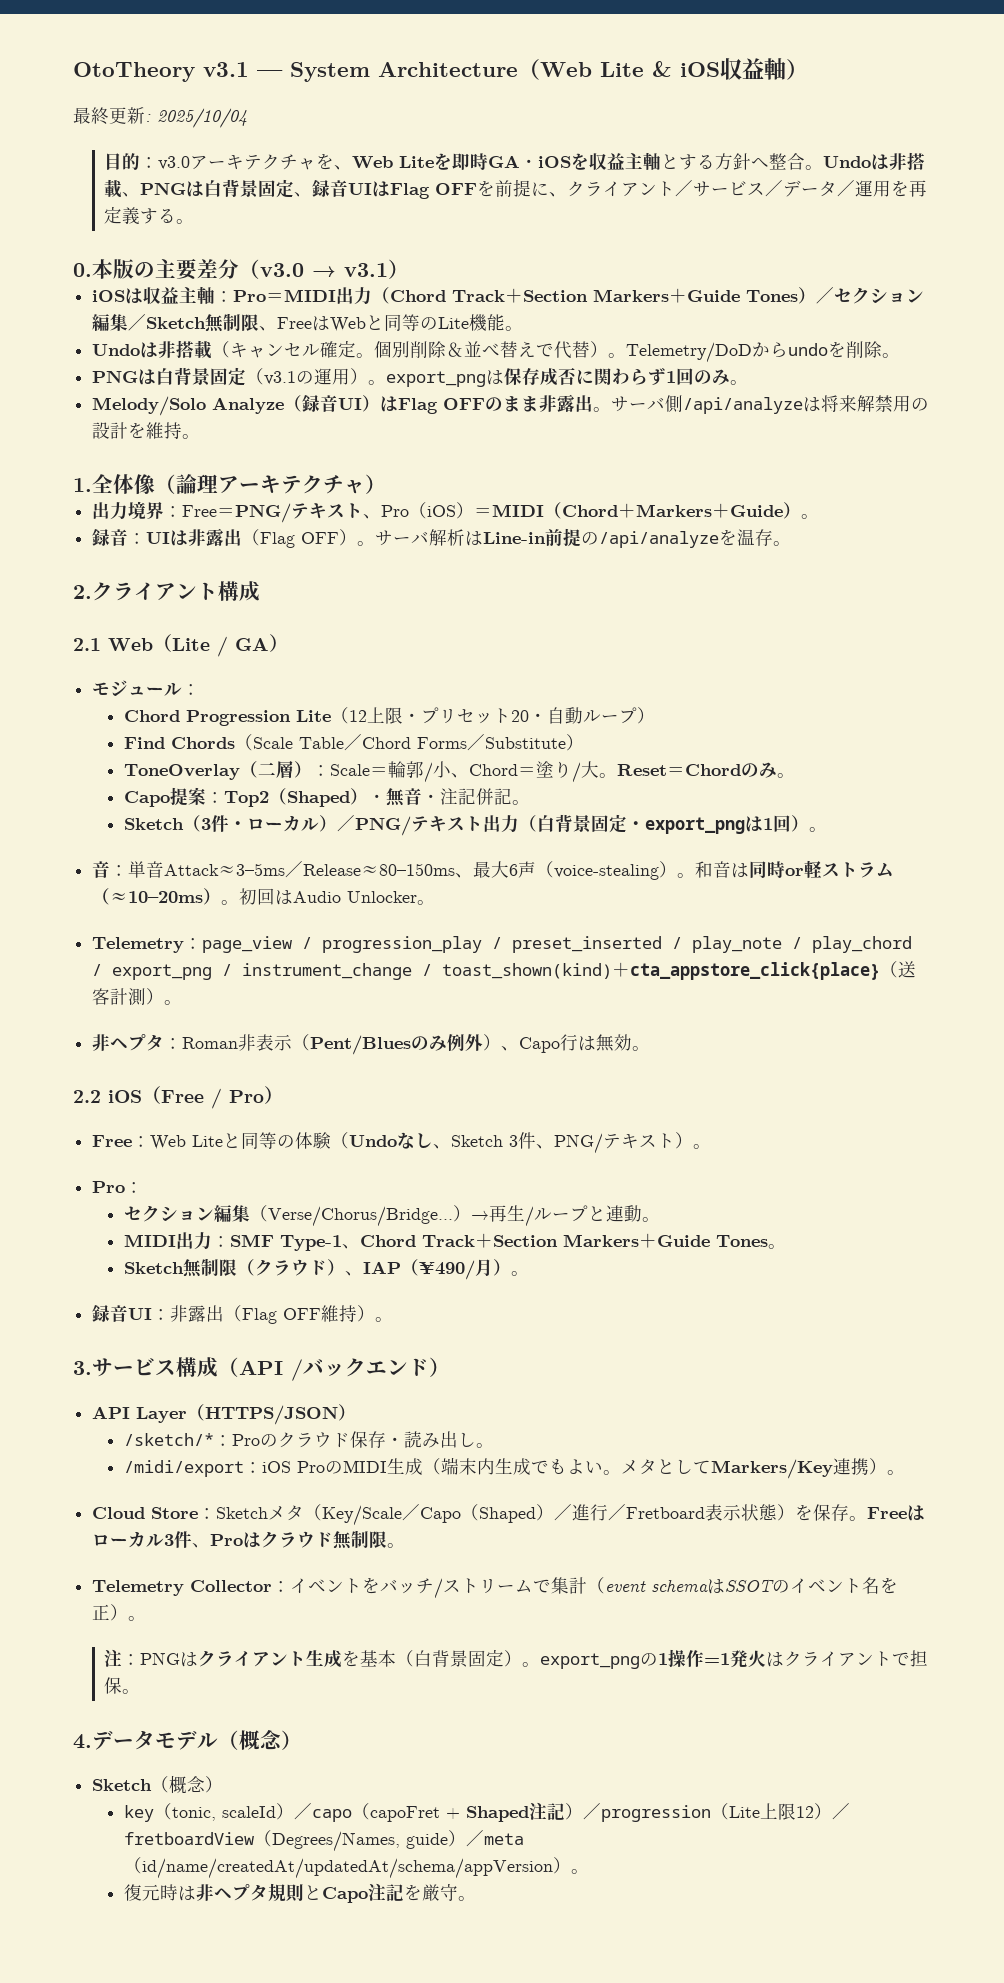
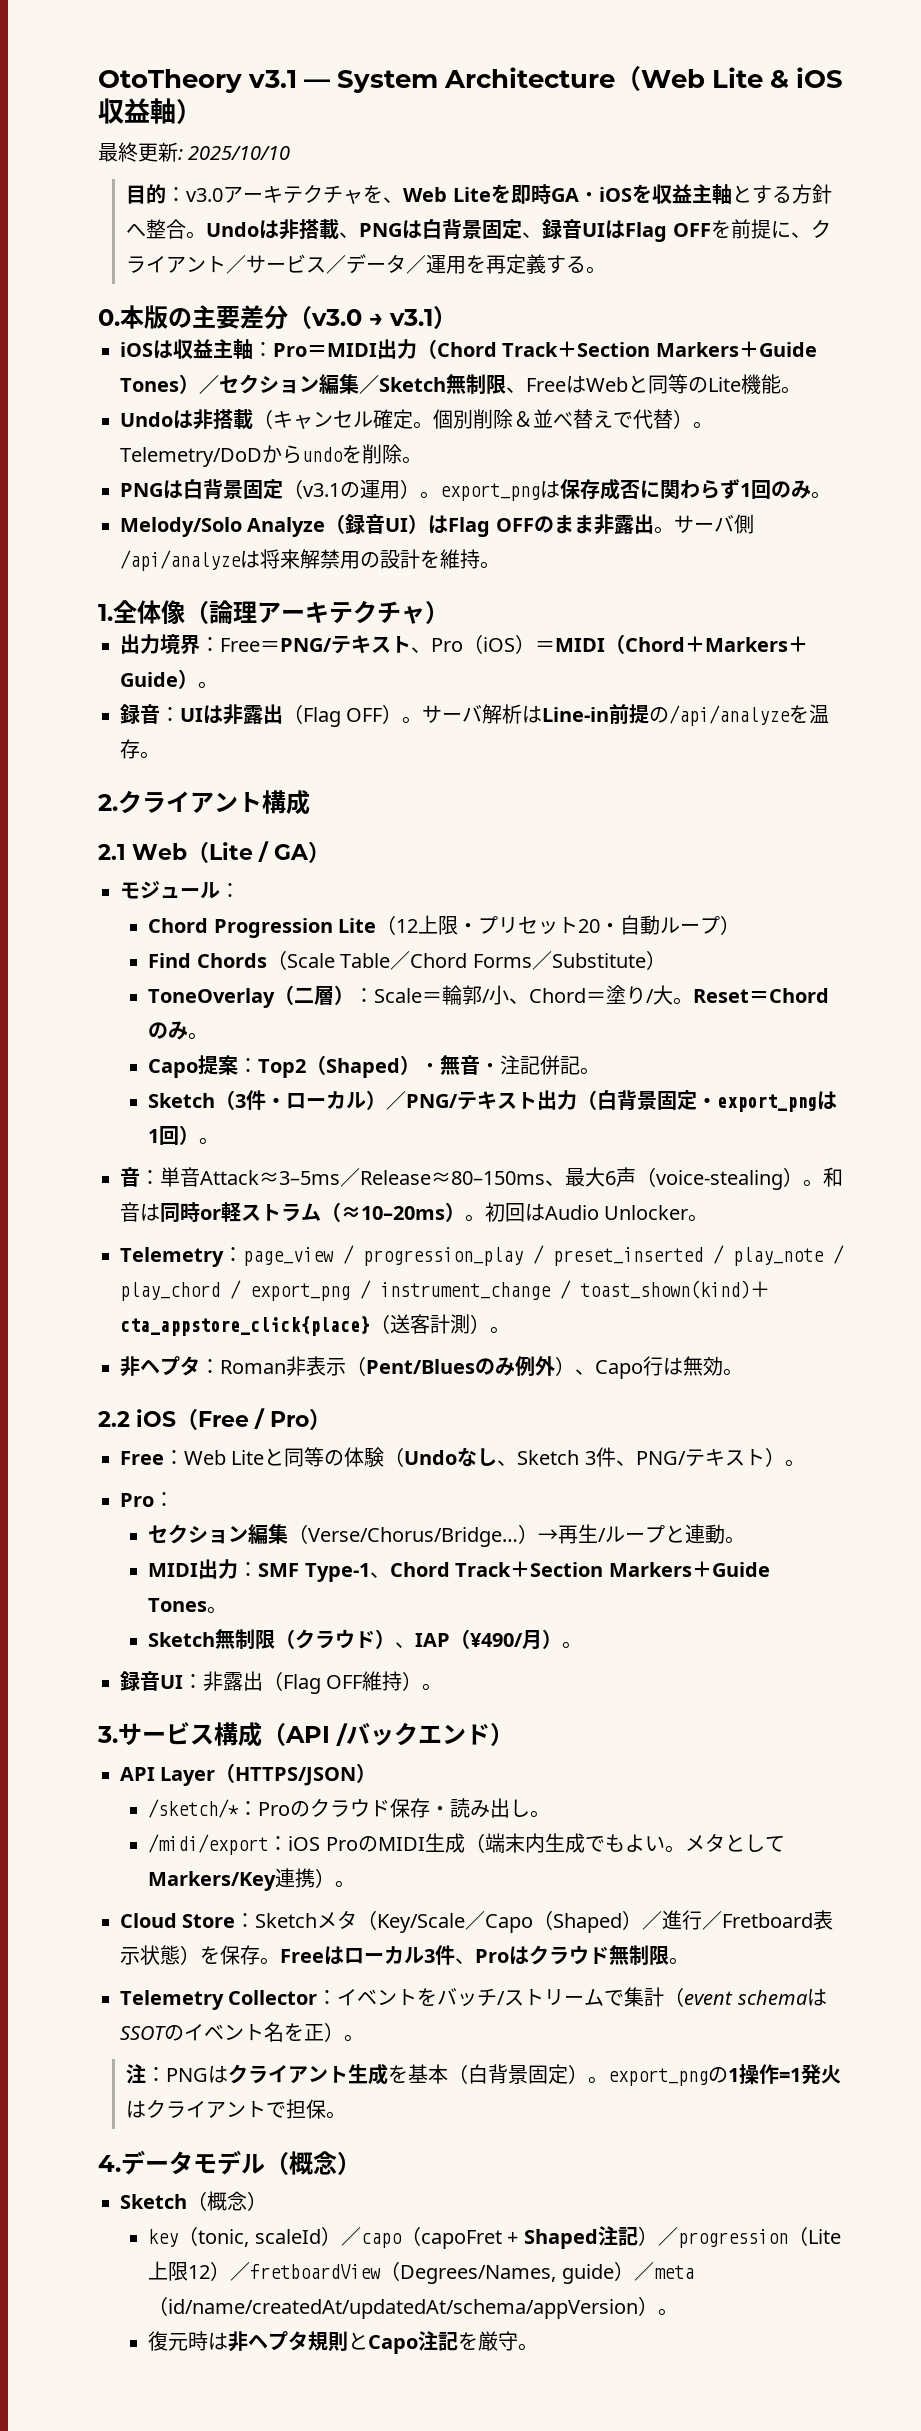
- 最終更新: 2025/10/04
+ 最終更新: 2025/10/10

